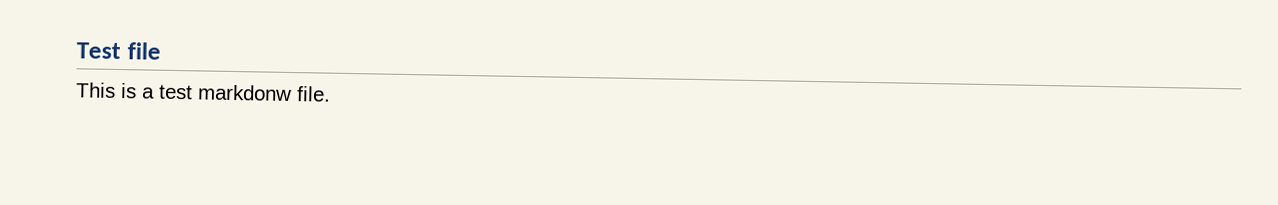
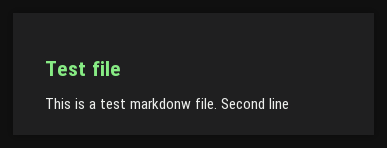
+ Second line

